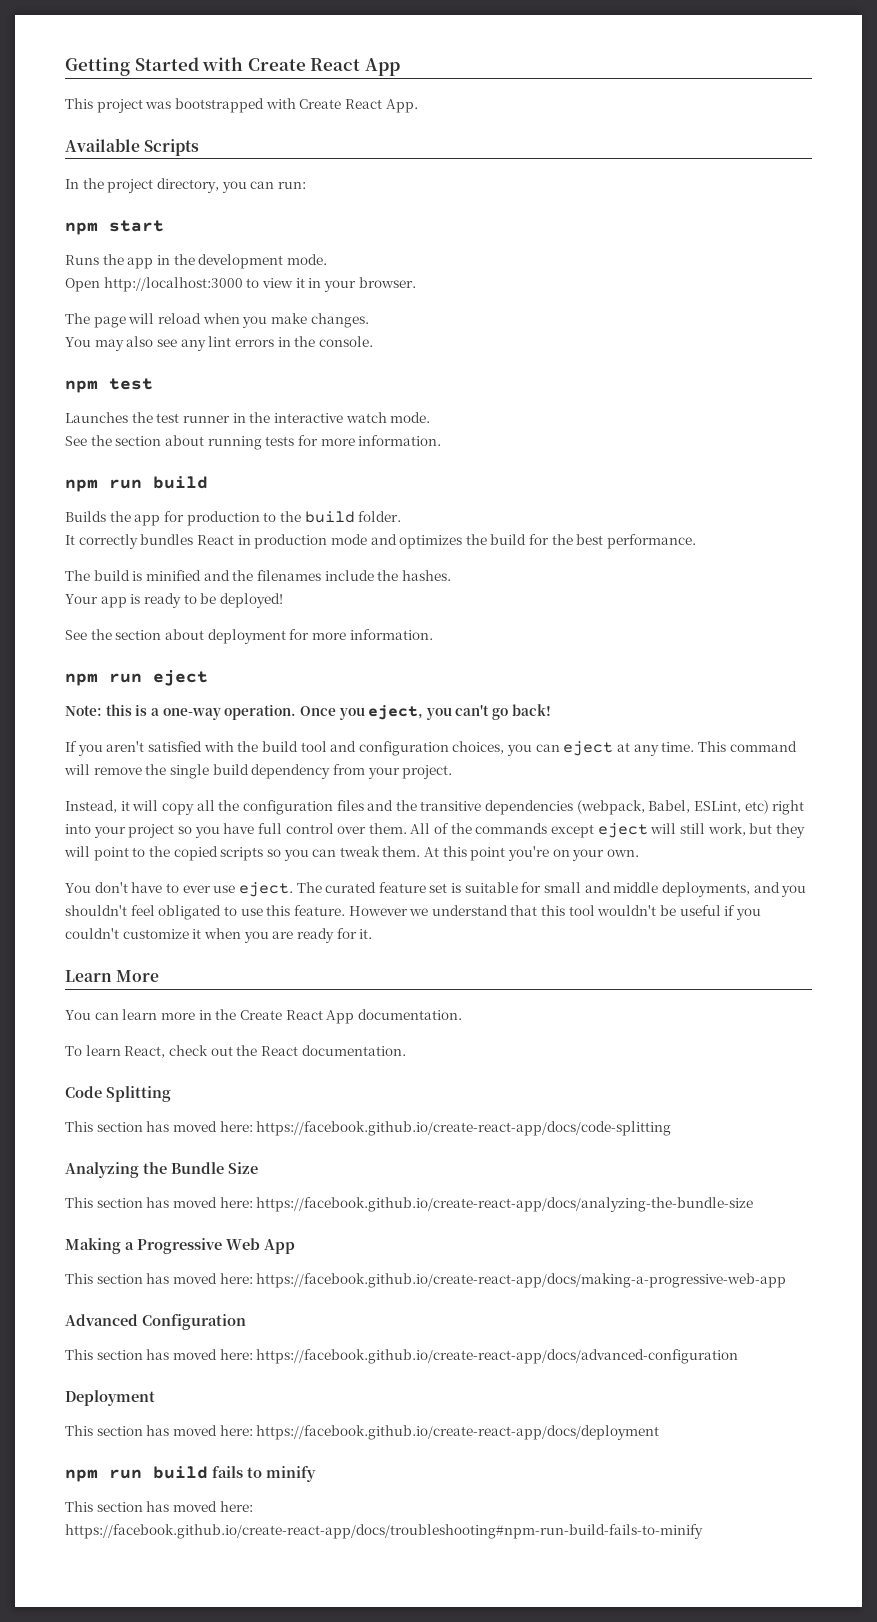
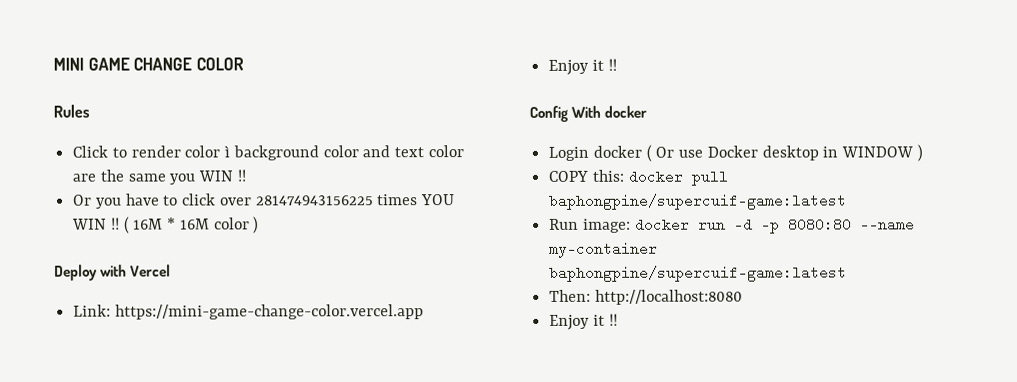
- Getting Started with Create React App
- This project was bootstrapped with Create React App.
- Available Scripts
- In the project directory, you can run:
- npm start
- Runs the app in the development mode.
- Open http://localhost:3000 to view it in your browser.
- The page will reload when you make changes.
- You may also see any lint errors in the console.
- npm test
- Launches the test runner in the interactive watch mode.
- See the section about running tests for more information.
- npm run build
- Builds the app for production to the build folder.
- It correctly bundles React in production mode and optimizes the build for the best performance.
- The build is minified and the filenames include the hashes.
- Your app is ready to be deployed!
- See the section about deployment for more information.
- npm run eject
- Note: this is a one-way operation. Once you eject, you can't go back!
- If you aren't satisfied with the build tool and configuration choices, you can eject at any time. This command will remove the single build dependency from your project.
- Instead, it will copy all the configuration files and the transitive dependencies (webpack, Babel, ESLint, etc) right into your project so you have full control over them. All of the commands except eject will still work, but they will point to the copied scripts so you can tweak them. At this point you're on your own.
- You don't have to ever use eject. The curated feature set is suitable for small and middle deployments, and you shouldn't feel obligated to use this feature. However we understand that this tool wouldn't be useful if you couldn't customize it when you are ready for it.
- Learn More
- You can learn more in the Create React App documentation.
- To learn React, check out the React documentation.
- Code Splitting
- This section has moved here: https://facebook.github.io/create-react-app/docs/code-splitting
- Analyzing the Bundle Size
- This section has moved here: https://facebook.github.io/create-react-app/docs/analyzing-the-bundle-size
- Making a Progressive Web App
- This section has moved here: https://facebook.github.io/create-react-app/docs/making-a-progressive-web-app
- Advanced Configuration
- This section has moved here: https://facebook.github.io/create-react-app/docs/advanced-configuration
- Deployment
- This section has moved here: https://facebook.github.io/create-react-app/docs/deployment
- npm run build fails to minify
- This section has moved here: https://facebook.github.io/create-react-app/docs/troubleshooting#npm-run-build-fails-to-minify
+ MINI GAME CHANGE COLOR
+ Rules
+ Click to render color ì background color and text color are the same you WIN !!
+ Or you have to click over 281474943156225 times YOU WIN !! ( 16M * 16M color )
+ Deploy with Vercel
+ Link: https://mini-game-change-color.vercel.app
+ Enjoy it !!
+ Config With docker
+ Login docker ( Or use Docker desktop in WINDOW )
+ COPY this: docker pull baphongpine/supercuif-game:latest
+ Run image: docker run -d -p 8080:80 --name my-container baphongpine/supercuif-game:latest
+ Then: http://localhost:8080
+ Enjoy it !!

